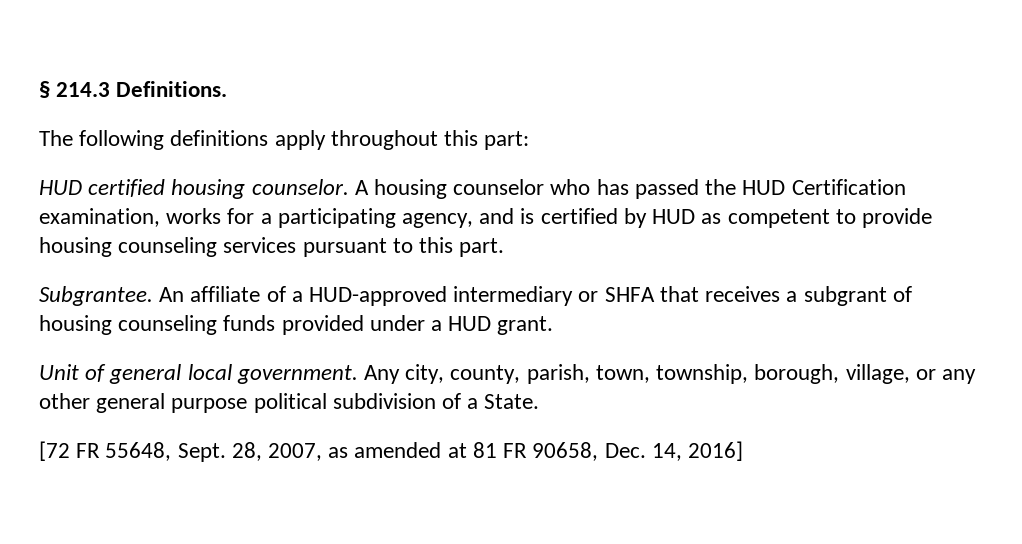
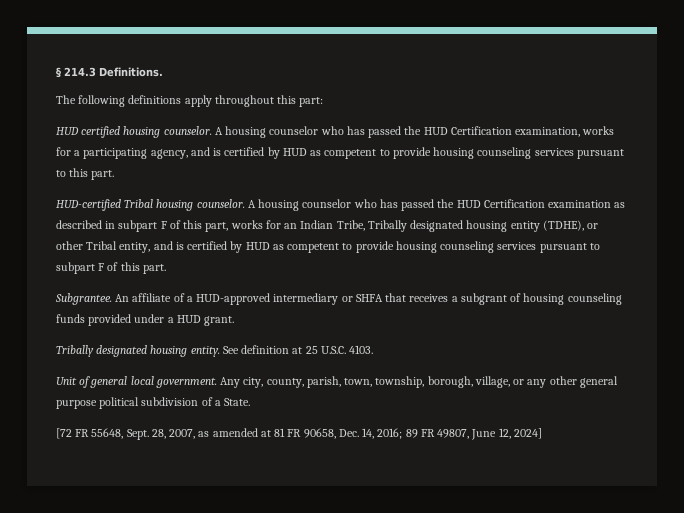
+ HUD-certified Tribal housing counselor. A housing counselor who has passed the HUD Certification examination as described in subpart F of this part, works for an Indian Tribe, Tribally designated housing entity (TDHE), or other Tribal entity, and is certified by HUD as competent to provide housing counseling services pursuant to subpart F of this part.
+ Tribally designated housing entity. See definition at 25 U.S.C. 4103.
- 28, 2007, as amended at 81 FR 90658, Dec. 14, 2016]
+ 28, 2007, as amended at 81 FR 90658, Dec. 14, 2016; 89 FR 49807, June 12, 2024]

